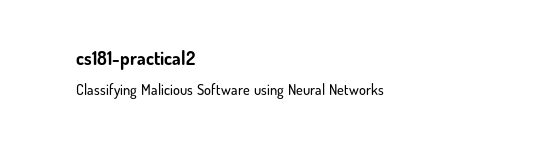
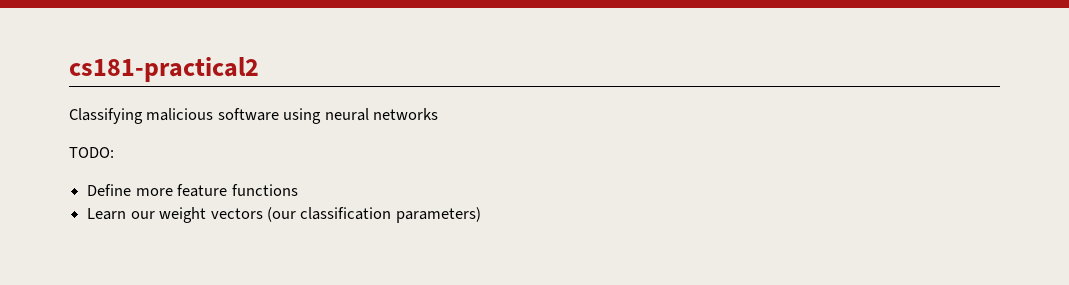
- Classifying Malicious Software using Neural Networks
+ Classifying malicious software using neural networks
+ TODO:
+ Define more feature functions
+ Learn our weight vectors (our classification parameters)

